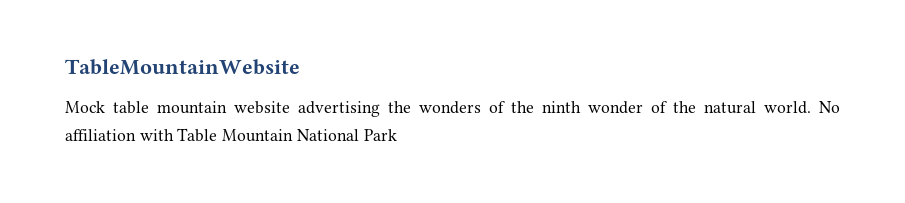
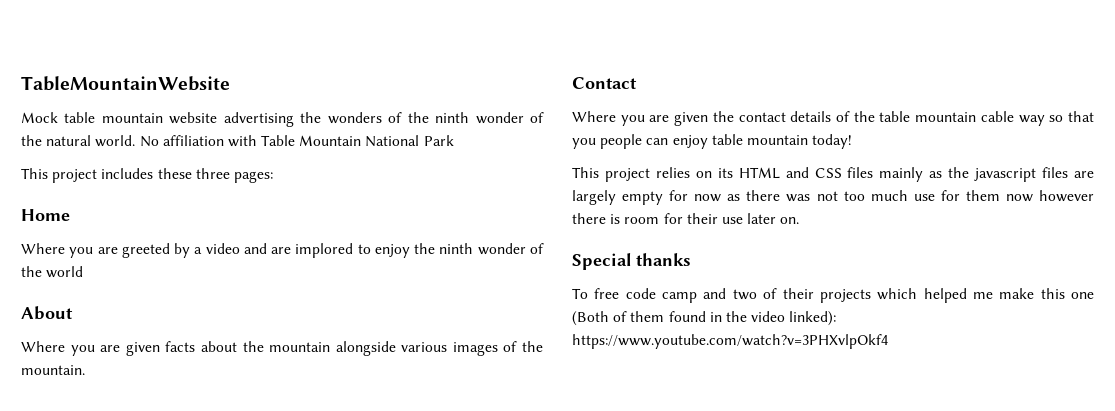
+ This project includes these three pages:
+ Home
+ Where you are greeted by a video and are implored to enjoy the ninth wonder of the world
+ About
+ Where you are given facts about the mountain alongside various images of the mountain.
+ Contact
+ Where you are given the contact details of the table mountain cable way so that you people can enjoy table mountain today!
+ This project relies on its HTML and CSS files mainly as the javascript files are largely empty for now as there was not too much use for them now however there is room for their use later on.
+ Special thanks
+ To free code camp and two of their projects which helped me make this one (Both of them found in the video linked): https://www.youtube.com/watch?v=3PHXvlpOkf4

